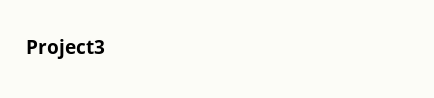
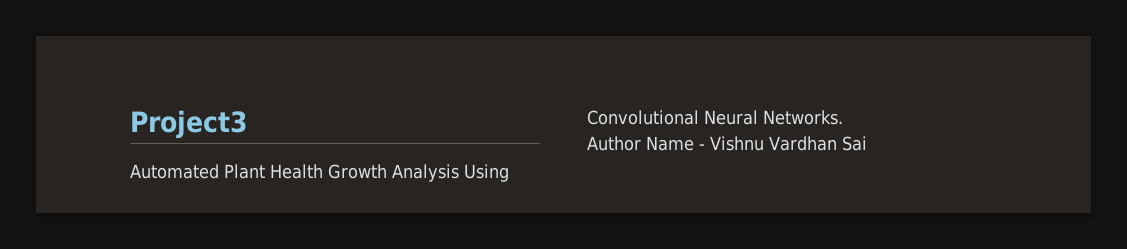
+ Automated Plant Health Growth Analysis Using Convolutional Neural Networks.
+ Author Name - Vishnu Vardhan Sai

